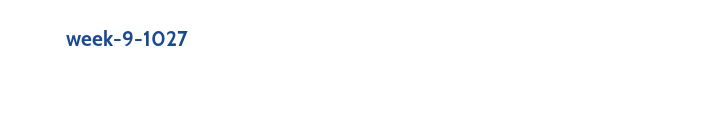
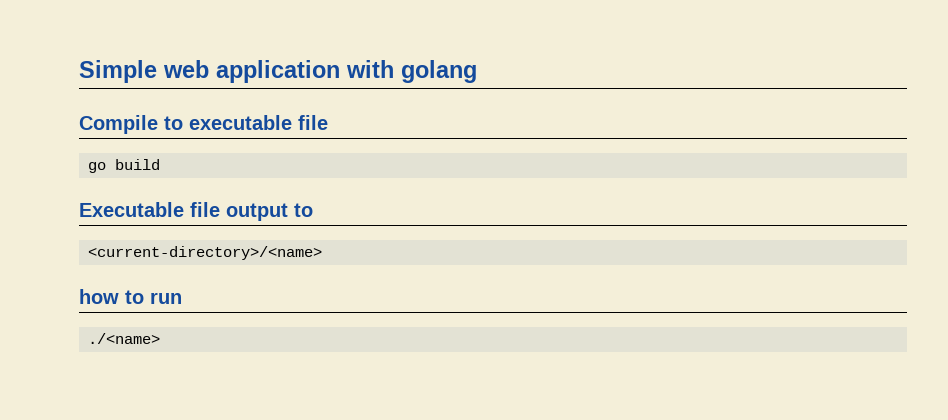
- week-9-1027
+ Simple web application with golang
+ Compile to executable file
+ go build
+ Executable file output to
+ <current-directory>/<name>
+ how to run
+ ./<name>

